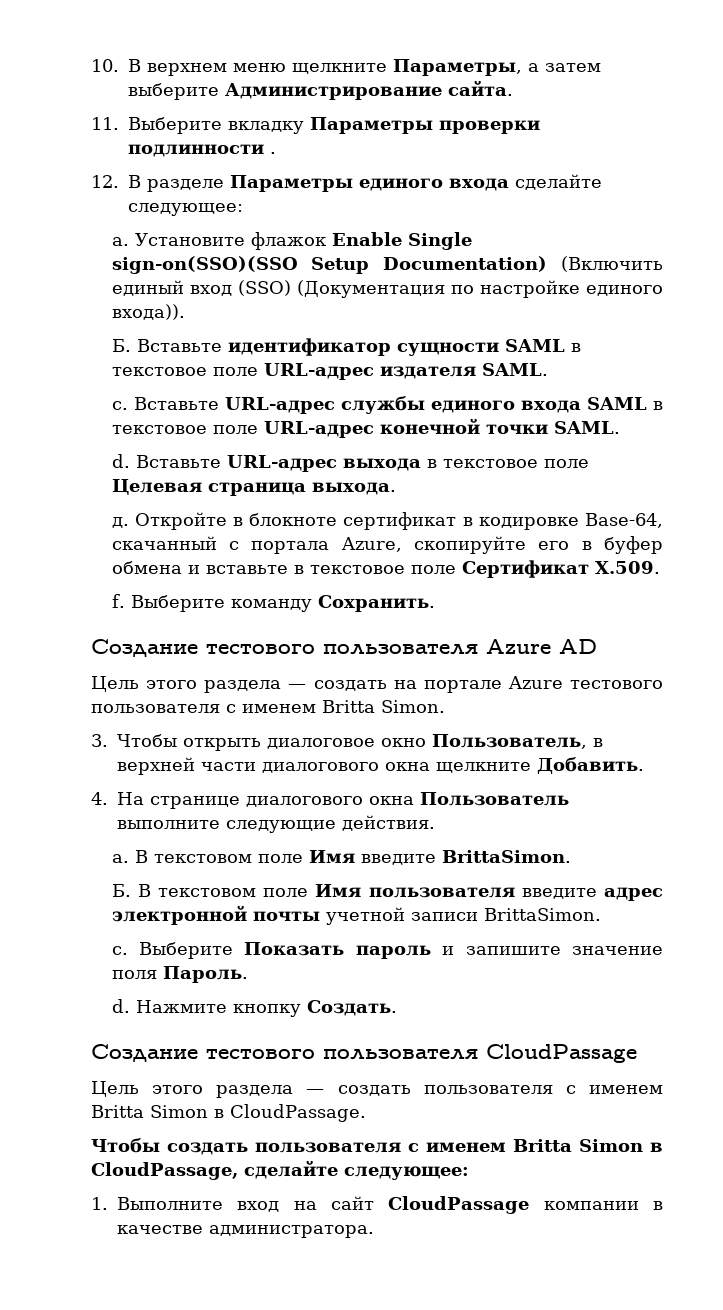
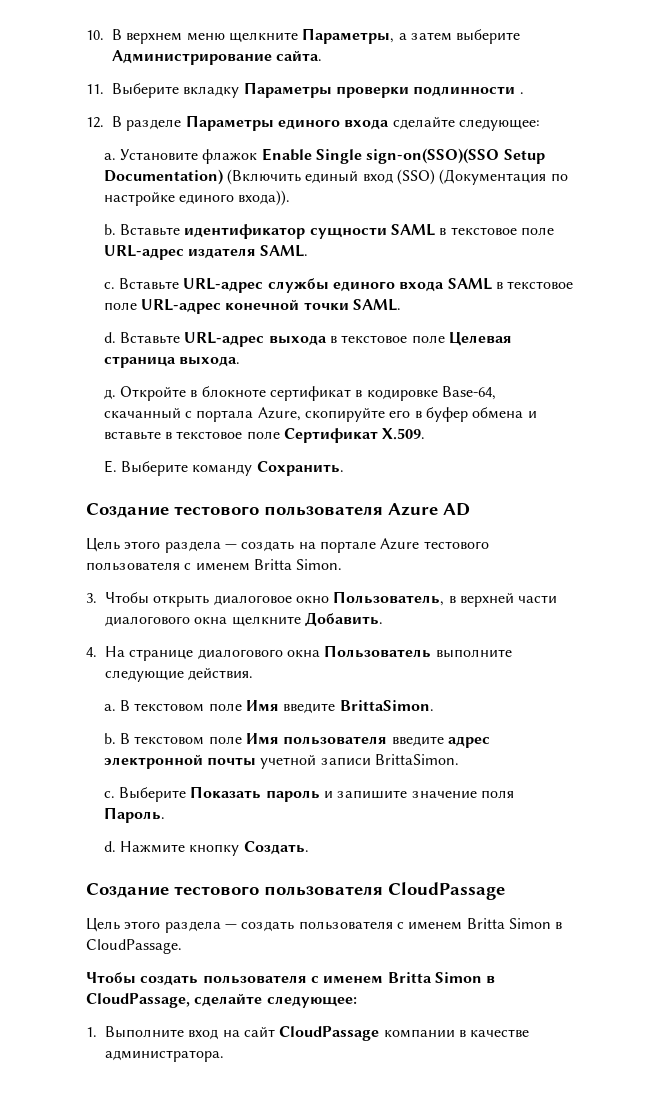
- Б. Вставьте идентификатор сущности SAML в текстовое поле URL-адрес издателя SAML.
+ b. Вставьте идентификатор сущности SAML в текстовое поле URL-адрес издателя SAML.
- f. Выберите команду Сохранить.
+ Е. Выберите команду Сохранить.
- Б. В текстовом поле Имя пользователя введите адрес электронной почты учетной записи BrittaSimon.
+ b. В текстовом поле Имя пользователя введите адрес электронной почты учетной записи BrittaSimon.

